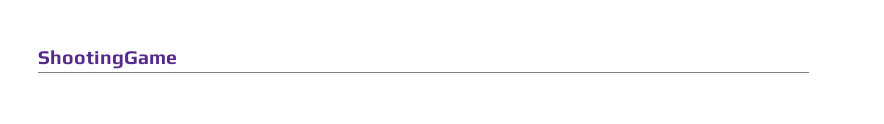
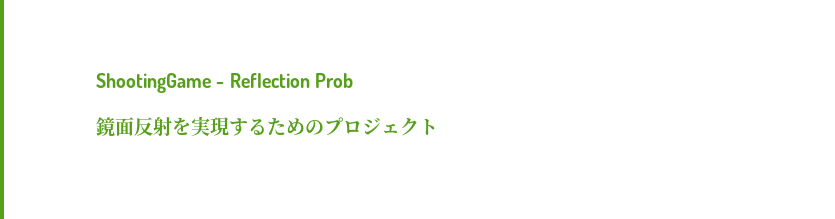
- ShootingGame
+ ShootingGame - Reflection Prob
+ 鏡面反射を実現するためのプロジェクト

